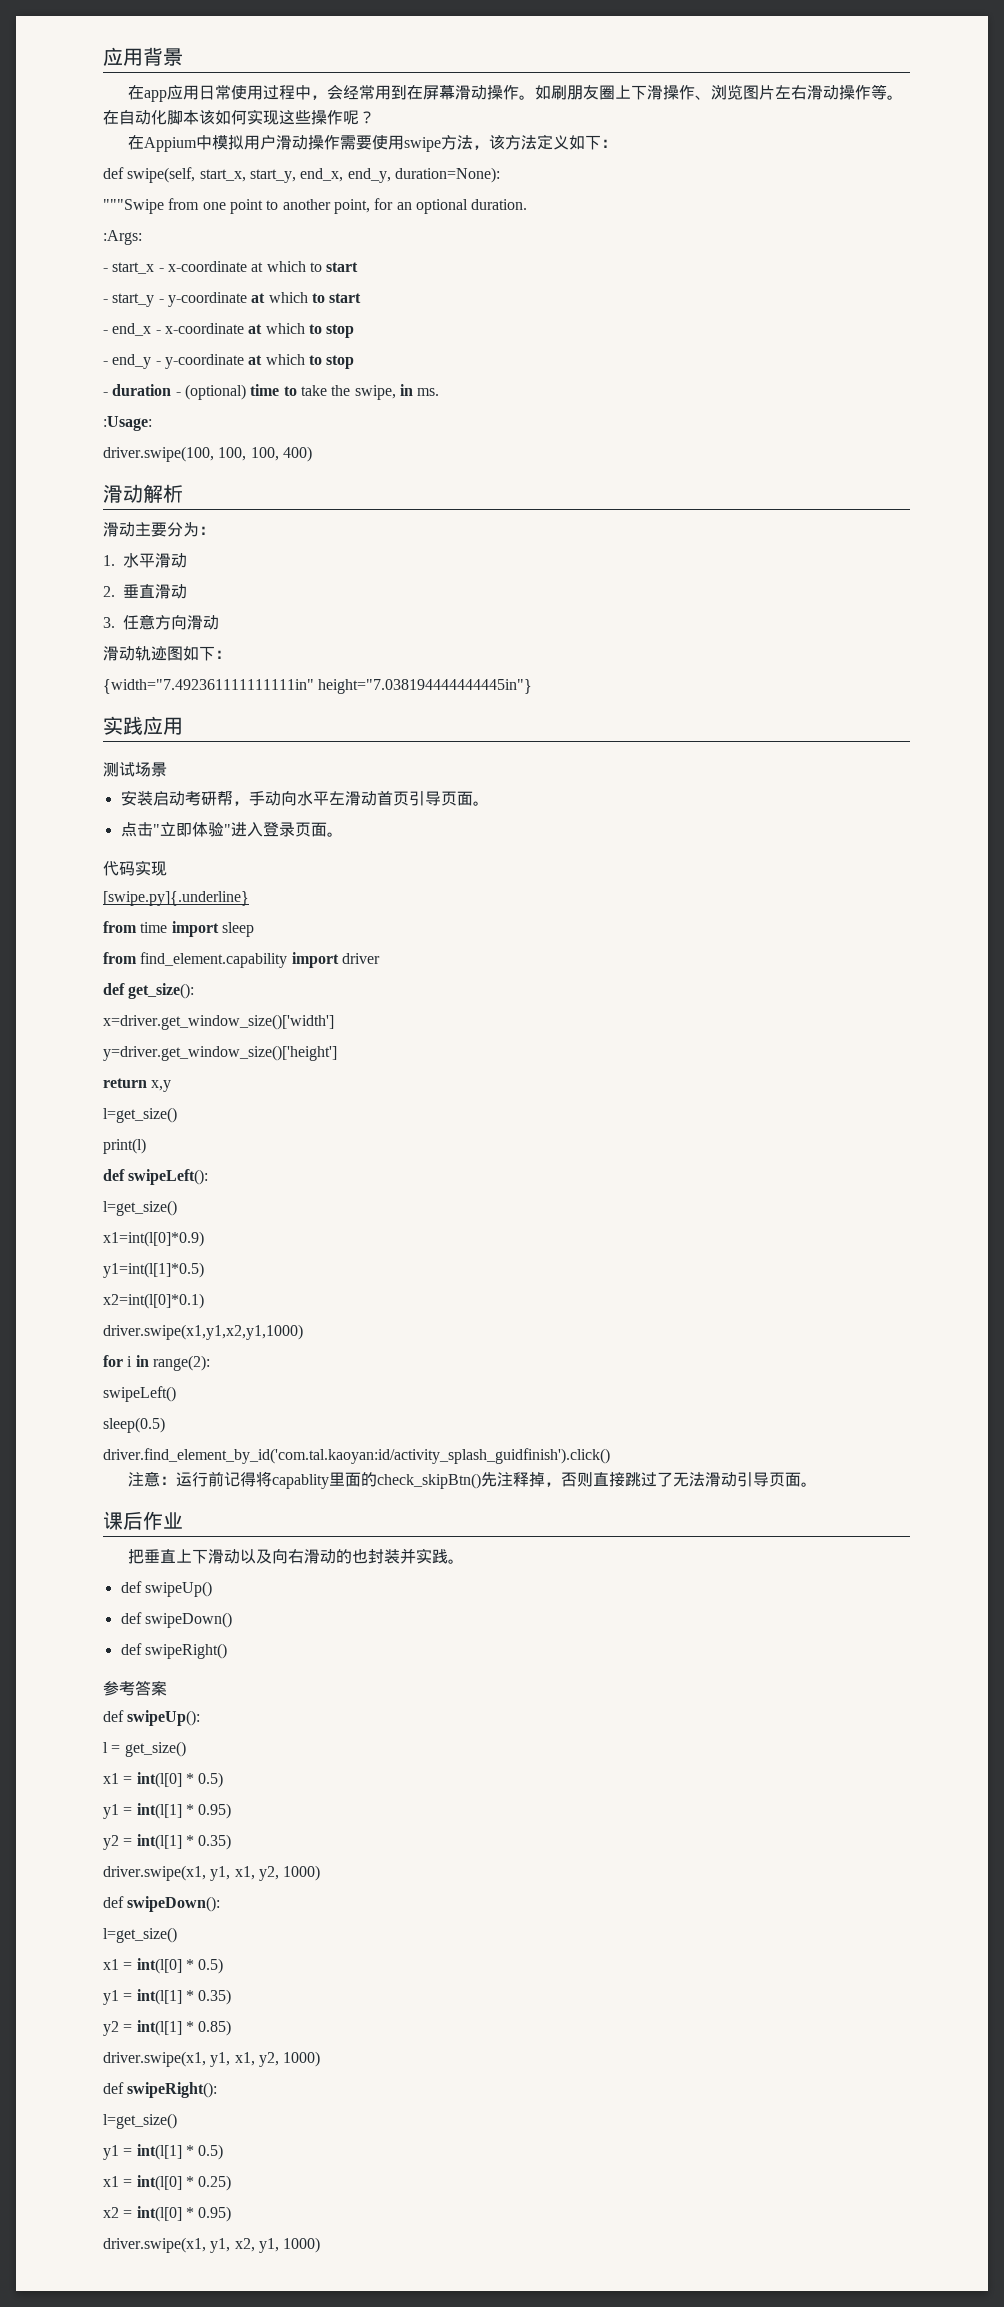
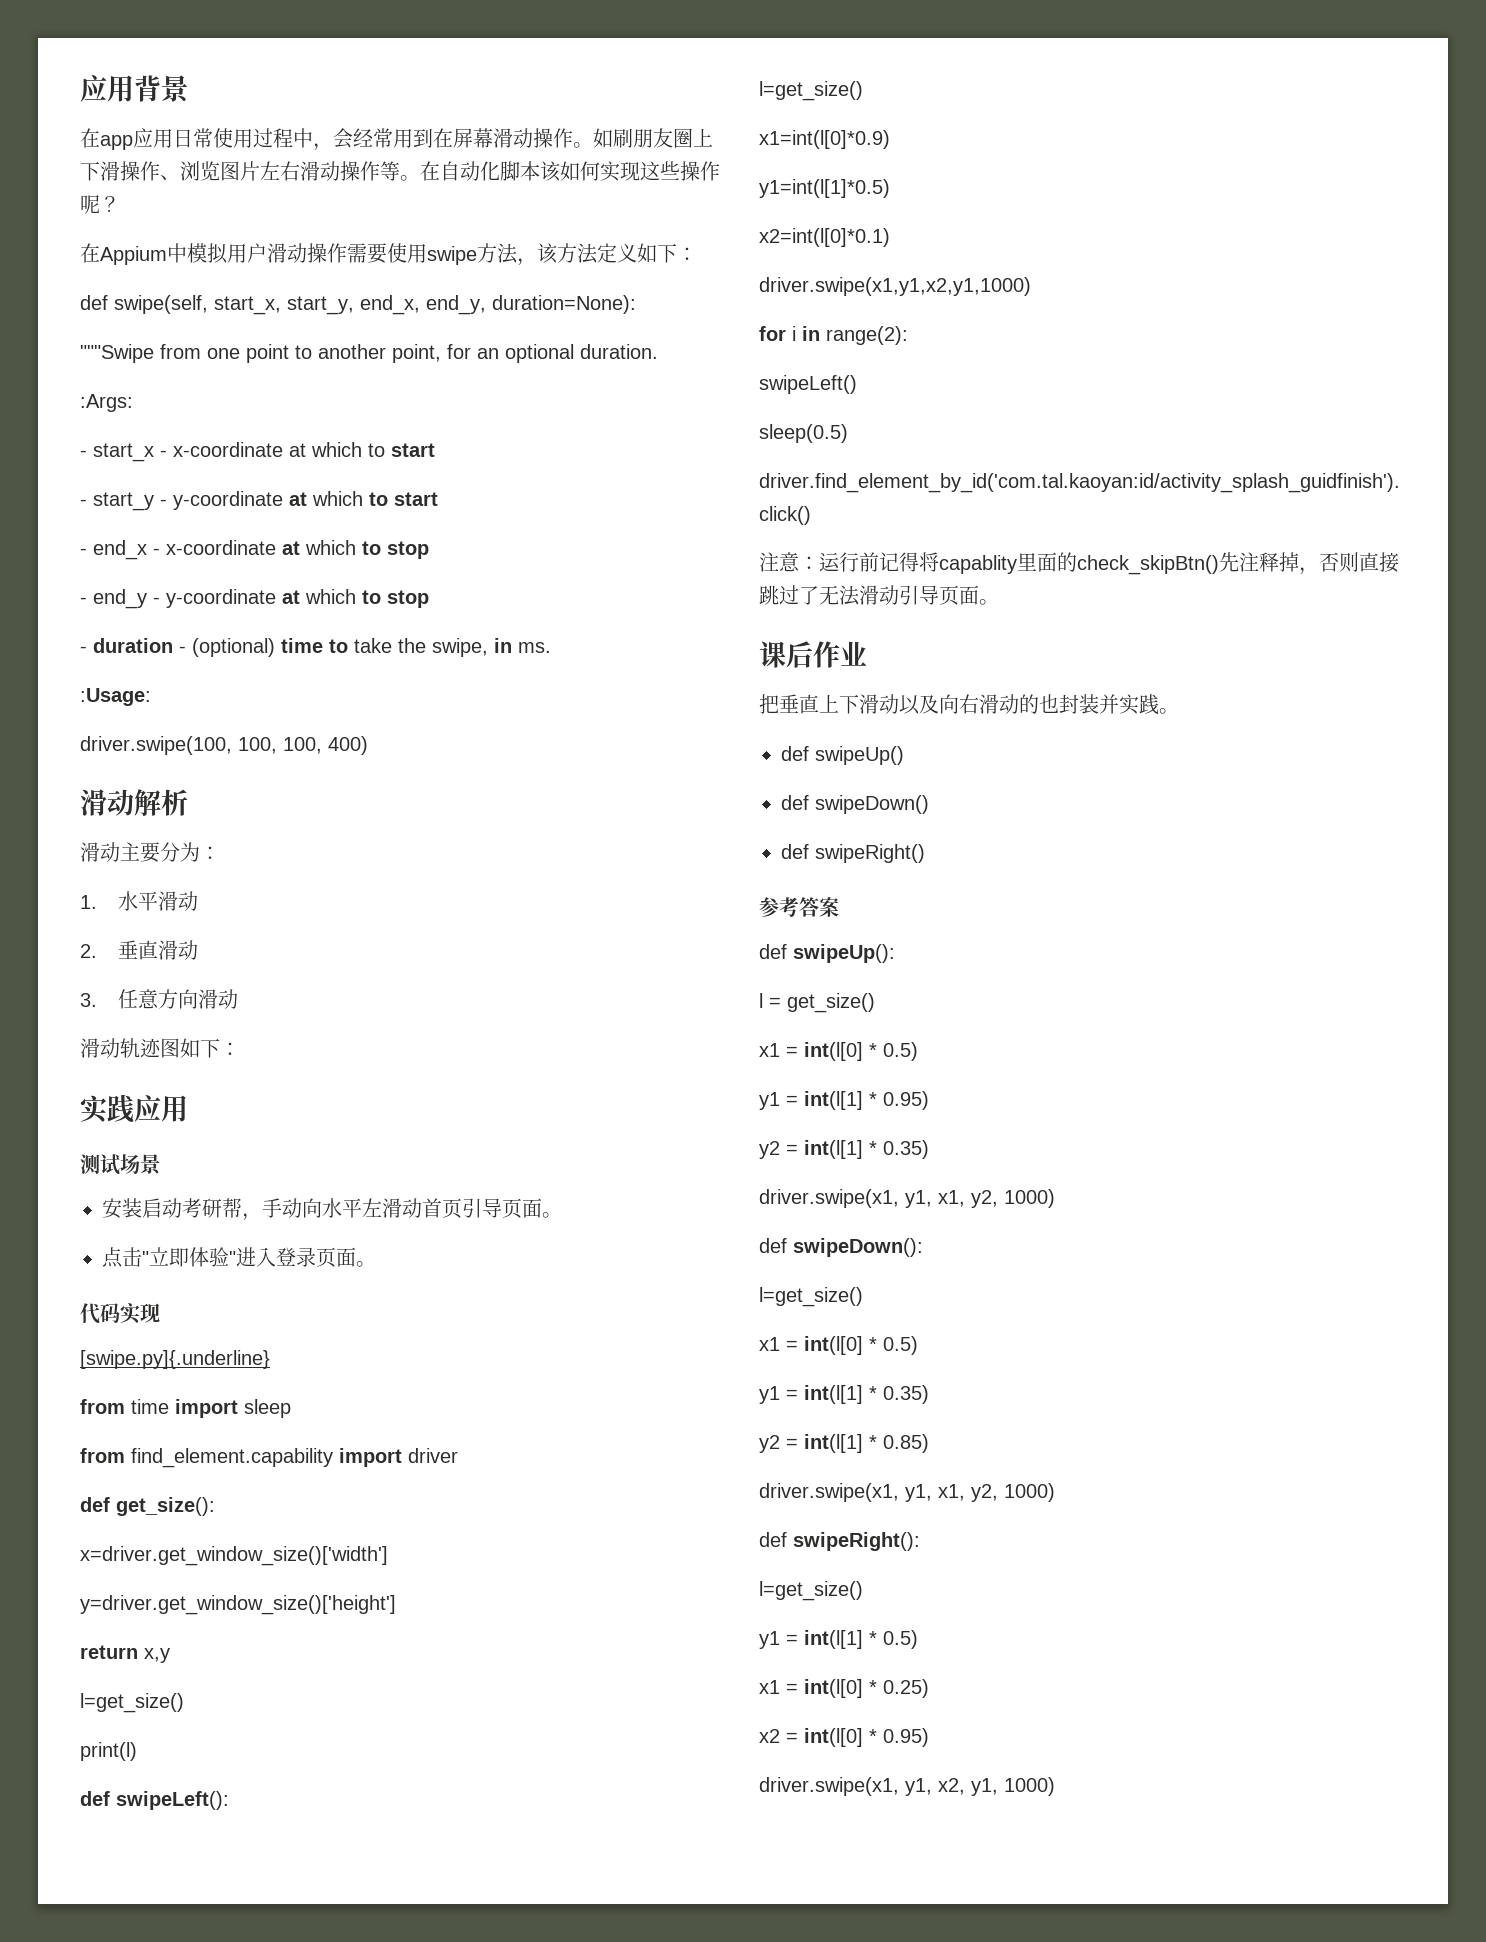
- {width="7.492361111111111in" height="7.038194444444445in"}

